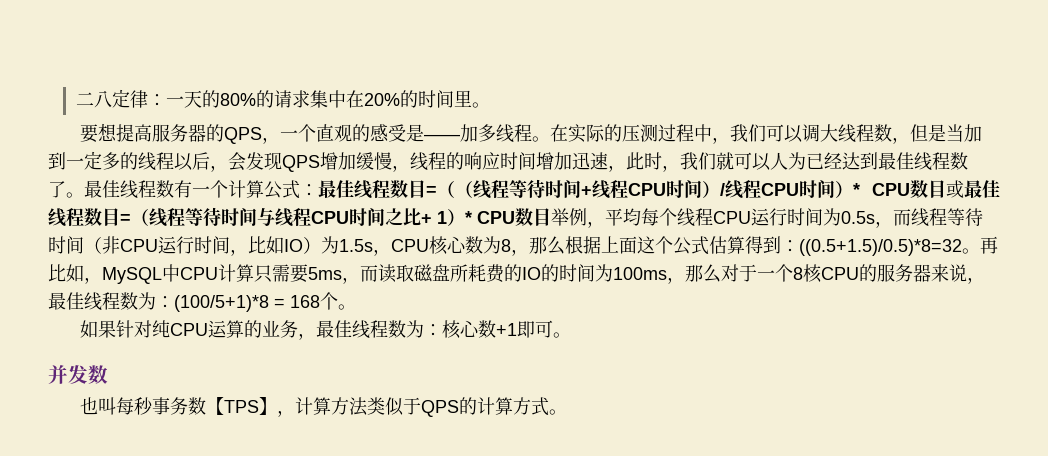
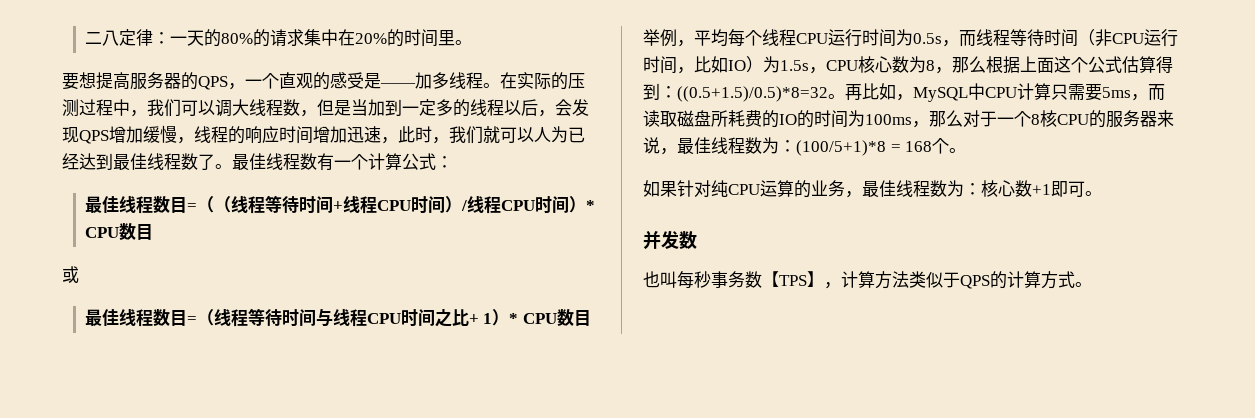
- 最佳线程数有一个计算公式：最佳线程数目=（（线程等待时间+线程CPU时间）/线程CPU时间）* CPU数目或最佳线程数目=（线程等待时间与线程CPU时间之比+ 1）* CPU数目举例，平均每个线程CPU运行时间为0.5s，而线程等待时间（非CPU运行时间，比如IO）为1.5s，CPU核心数为8，那么根据上面这个公式估算得到：
+ 最佳线程数有一个计算公式：
+ 最佳线程数目=（（线程等待时间+线程CPU时间）/线程CPU时间）* CPU数目
+ 或
+ 最佳线程数目=（线程等待时间与线程CPU时间之比+ 1）* CPU数目
+ 举例，平均每个线程CPU运行时间为0.5s，而线程等待时间（非CPU运行时间，比如IO）为1.5s，CPU核心数为8，那么根据上面这个公式估算得到：

